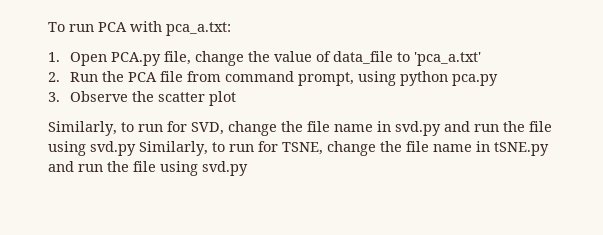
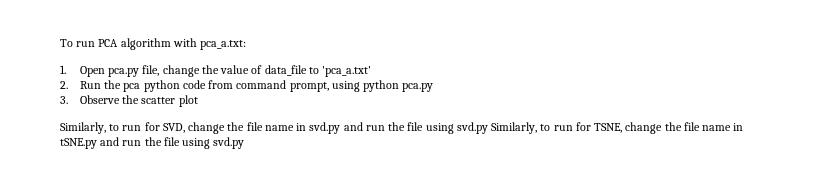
- To run PCA with pca_a.txt:
+ To run PCA algorithm with pca_a.txt:
- 1. Open PCA.py file, change the value of data_file to 'pca_a.txt'
+ 1. Open pca.py file, change the value of data_file to 'pca_a.txt'
- 2. Run the PCA file from command prompt, using python pca.py
+ 2. Run the pca python code from command prompt, using python pca.py

